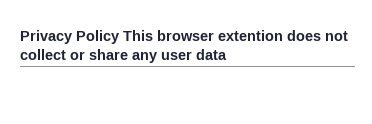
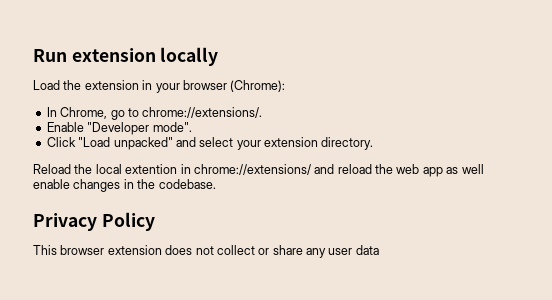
+ Run extension locally
+ Load the extension in your browser (Chrome):
+ In Chrome, go to chrome://extensions/.
+ Enable "Developer mode".
+ Click "Load unpacked" and select your extension directory.
+ Reload the local extention in chrome://extensions/ and reload the web app as well enable changes in the codebase.
- Privacy Policy This browser extention does not collect or share any user data
+ Privacy Policy
+ This browser extension does not collect or share any user data

